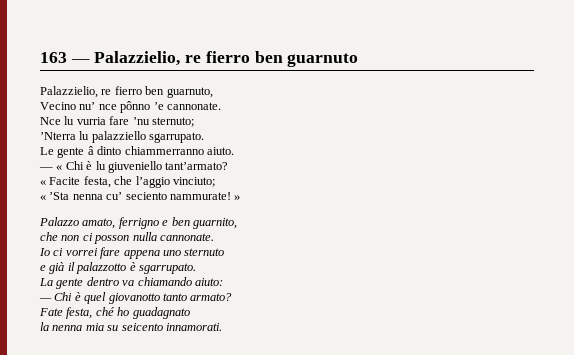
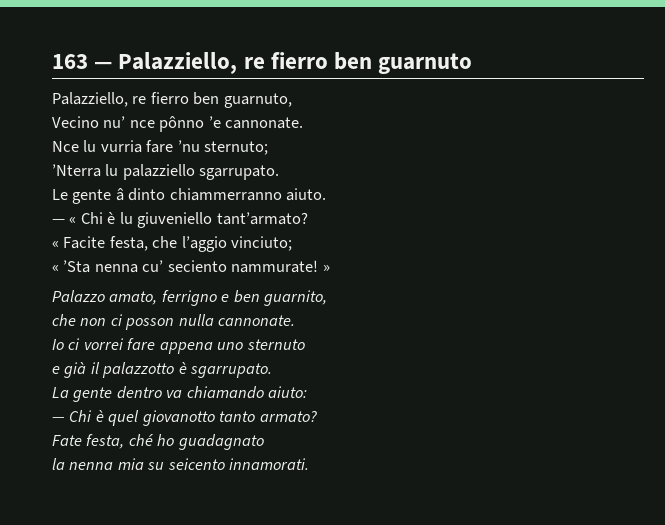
- 163 — Palazzielio, re fierro ben guarnuto
+ 163 — Palazziello, re fierro ben guarnuto
- Palazzielio, re fierro ben guarnuto,
+ Palazziello, re fierro ben guarnuto,

